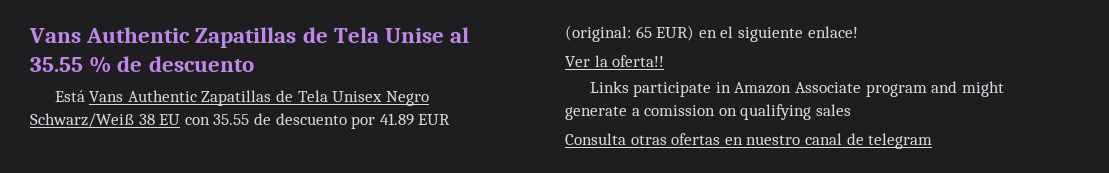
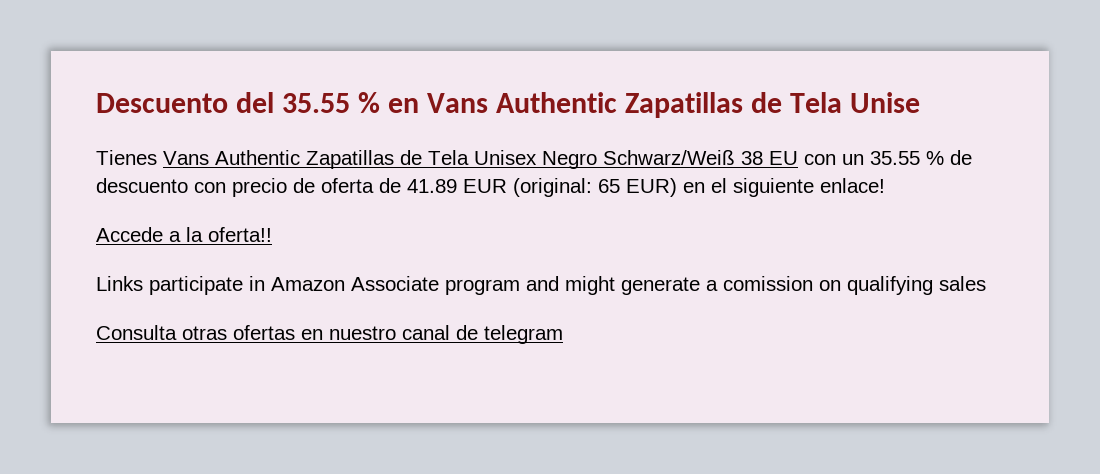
- Vans Authentic Zapatillas de Tela Unise al 35.55 % de descuento
- Está Vans Authentic Zapatillas de Tela Unisex Negro Schwarz/Weiß 38 EU con 35.55 de descuento por 41.89 EUR (original: 65 EUR) en el siguiente enlace!
+ Descuento del 35.55 % en Vans Authentic Zapatillas de Tela Unise
+ Tienes Vans Authentic Zapatillas de Tela Unisex Negro Schwarz/Weiß 38 EU con un 35.55 % de descuento con precio de oferta de 41.89 EUR (original: 65 EUR) en el siguiente enlace!
- Ver la oferta!!
+ Accede a la oferta!!

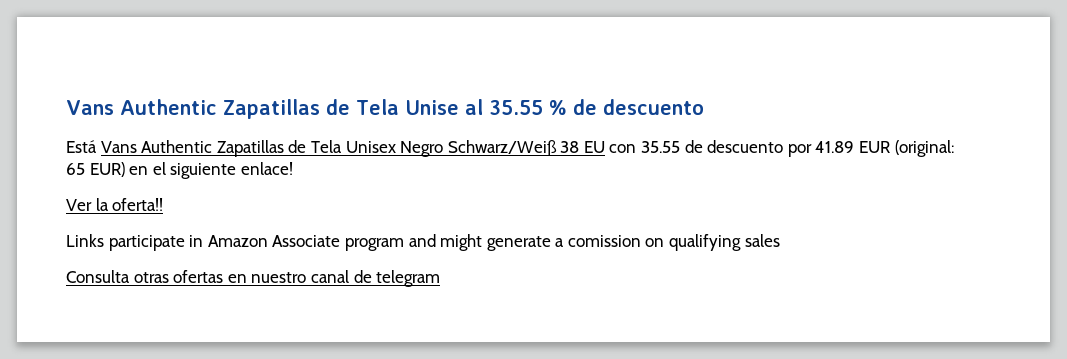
- Descuento del 35.55 % en Vans Authentic Zapatillas de Tela Unise
- Tienes Vans Authentic Zapatillas de Tela Unisex Negro Schwarz/Weiß 38 EU con un 35.55 % de descuento con precio de oferta de 41.89 EUR (original: 65 EUR) en el siguiente enlace!
+ Vans Authentic Zapatillas de Tela Unise al 35.55 % de descuento
+ Está Vans Authentic Zapatillas de Tela Unisex Negro Schwarz/Weiß 38 EU con 35.55 de descuento por 41.89 EUR (original: 65 EUR) en el siguiente enlace!
- Accede a la oferta!!
+ Ver la oferta!!

